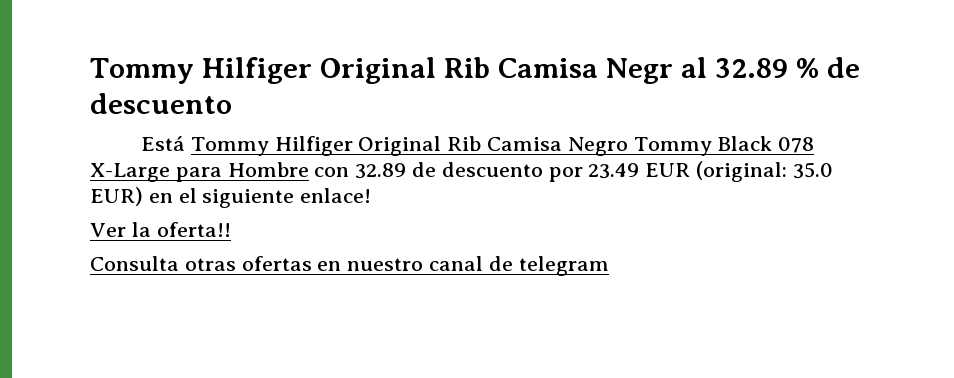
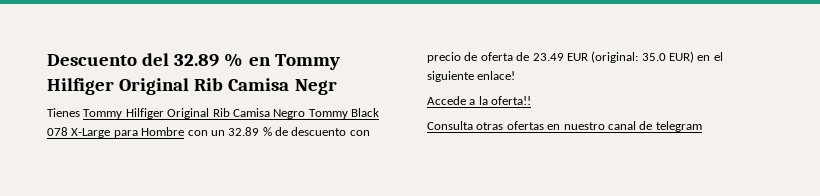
- Tommy Hilfiger Original Rib Camisa Negr al 32.89 % de descuento
- Está Tommy Hilfiger Original Rib Camisa Negro Tommy Black 078 X-Large para Hombre con 32.89 de descuento por 23.49 EUR (original: 35.0 EUR) en el siguiente enlace!
+ Descuento del 32.89 % en Tommy Hilfiger Original Rib Camisa Negr
+ Tienes Tommy Hilfiger Original Rib Camisa Negro Tommy Black 078 X-Large para Hombre con un 32.89 % de descuento con precio de oferta de 23.49 EUR (original: 35.0 EUR) en el siguiente enlace!
- Ver la oferta!!
+ Accede a la oferta!!

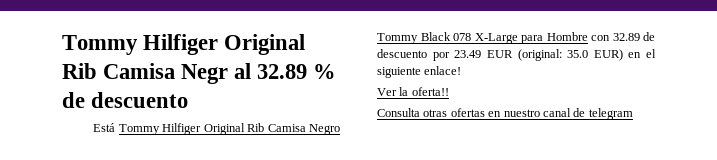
- Descuento del 32.89 % en Tommy Hilfiger Original Rib Camisa Negr
- Tienes Tommy Hilfiger Original Rib Camisa Negro Tommy Black 078 X-Large para Hombre con un 32.89 % de descuento con precio de oferta de 23.49 EUR (original: 35.0 EUR) en el siguiente enlace!
+ Tommy Hilfiger Original Rib Camisa Negr al 32.89 % de descuento
+ Está Tommy Hilfiger Original Rib Camisa Negro Tommy Black 078 X-Large para Hombre con 32.89 de descuento por 23.49 EUR (original: 35.0 EUR) en el siguiente enlace!
- Accede a la oferta!!
+ Ver la oferta!!

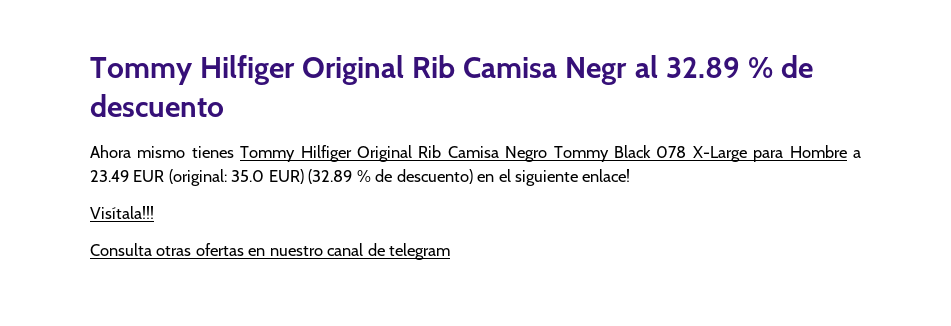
- Está Tommy Hilfiger Original Rib Camisa Negro Tommy Black 078 X-Large para Hombre con 32.89 de descuento por 23.49 EUR (original: 35.0 EUR) en el siguiente enlace!
+ Ahora mismo tienes Tommy Hilfiger Original Rib Camisa Negro Tommy Black 078 X-Large para Hombre a 23.49 EUR (original: 35.0 EUR) (32.89 % de descuento) en el siguiente enlace!
- Ver la oferta!!
+ Visítala!!!

